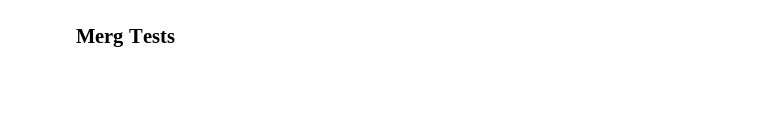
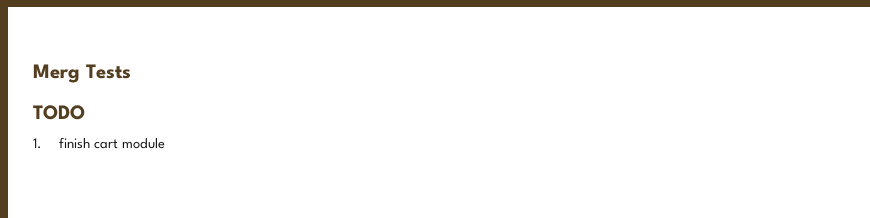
+ TODO
+ 1. finish cart module

